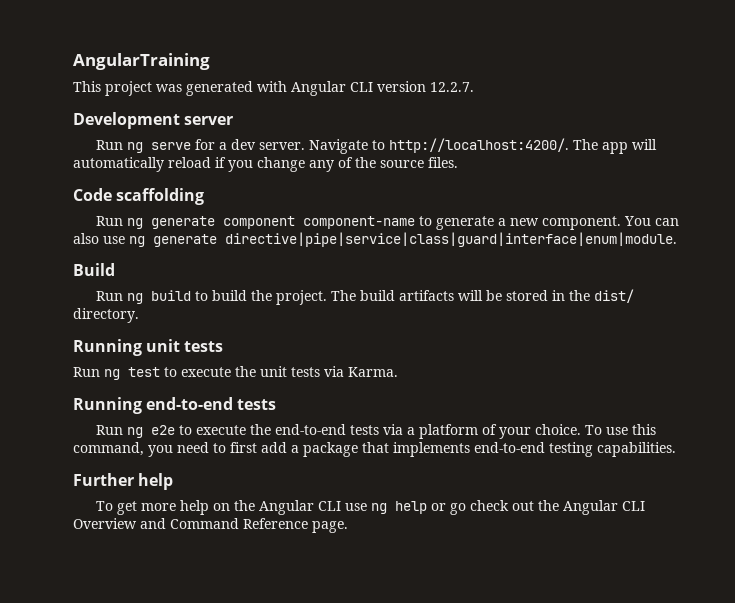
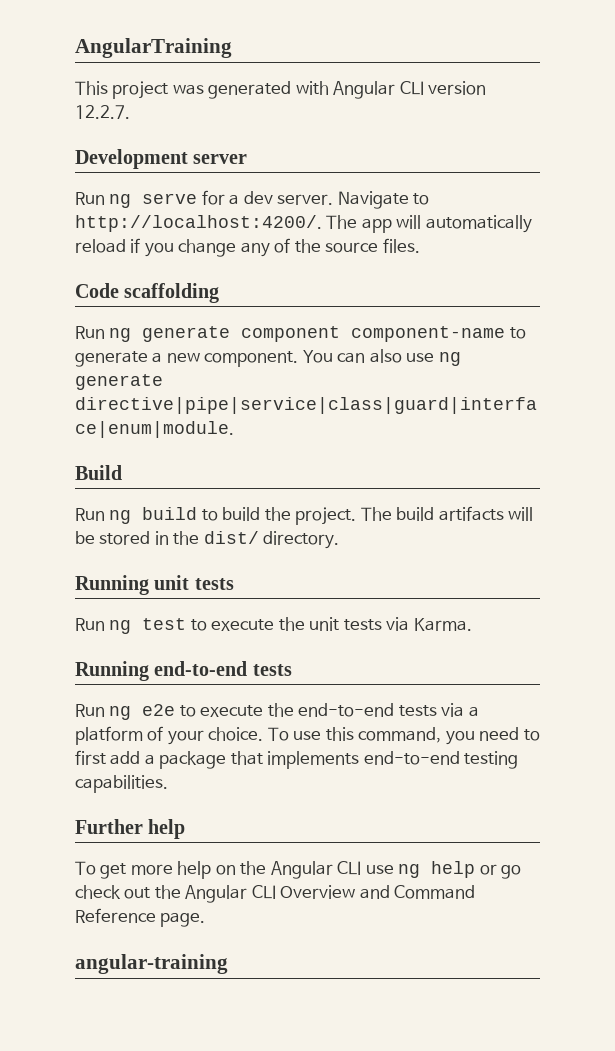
+ angular-training

